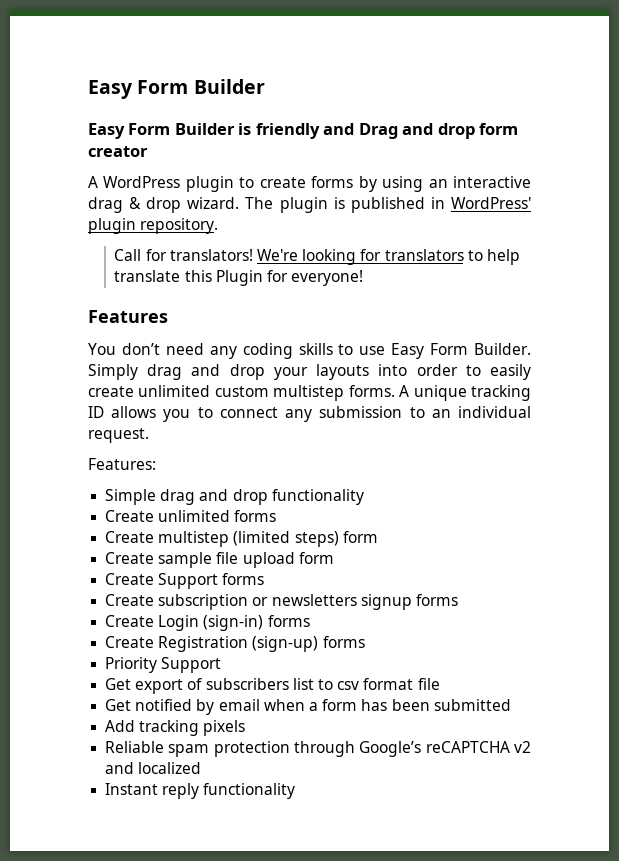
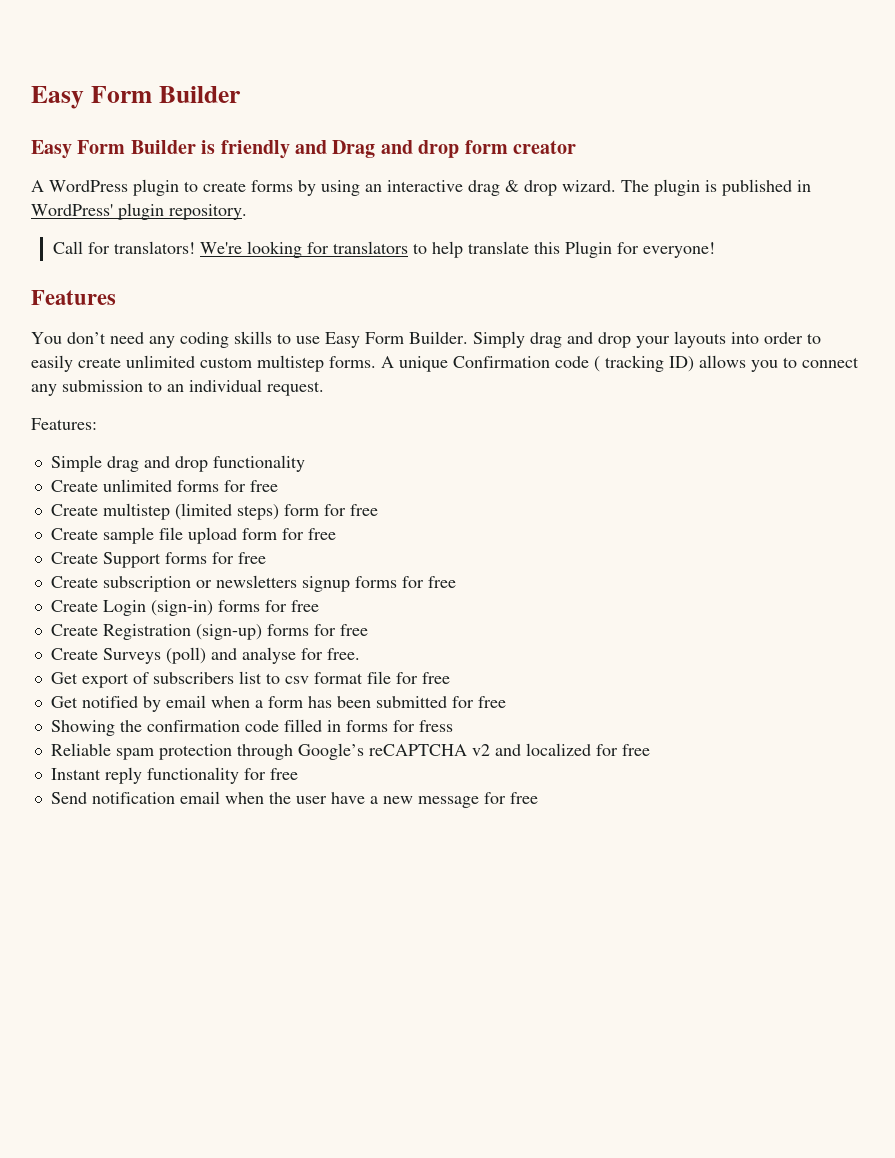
- A unique tracking ID allows you to connect any submission to an individual request.
+ A unique Confirmation code ( tracking ID) allows you to connect any submission to an individual request.
- Create unlimited forms
+ Create unlimited forms for free
- Create multistep (limited steps) form
+ Create multistep (limited steps) form for free
- Create sample file upload form
+ Create sample file upload form for free
- Create Support forms
+ Create Support forms for free
- Create subscription or newsletters signup forms
+ Create subscription or newsletters signup forms for free
- Create Login (sign-in) forms
+ Create Login (sign-in) forms for free
- Create Registration (sign-up) forms
- Priority Support
+ Create Registration (sign-up) forms for free
+ Create Surveys (poll) and analyse for free.
- Get export of subscribers list to csv format file
+ Get export of subscribers list to csv format file for free
- Get notified by email when a form has been submitted
- Add tracking pixels
+ Get notified by email when a form has been submitted for free
+ Showing the confirmation code filled in forms for fress
- Reliable spam protection through Google’s reCAPTCHA v2 and localized
+ Reliable spam protection through Google’s reCAPTCHA v2 and localized for free
- Instant reply functionality
+ Instant reply functionality for free
+ Send notification email when the user have a new message for free

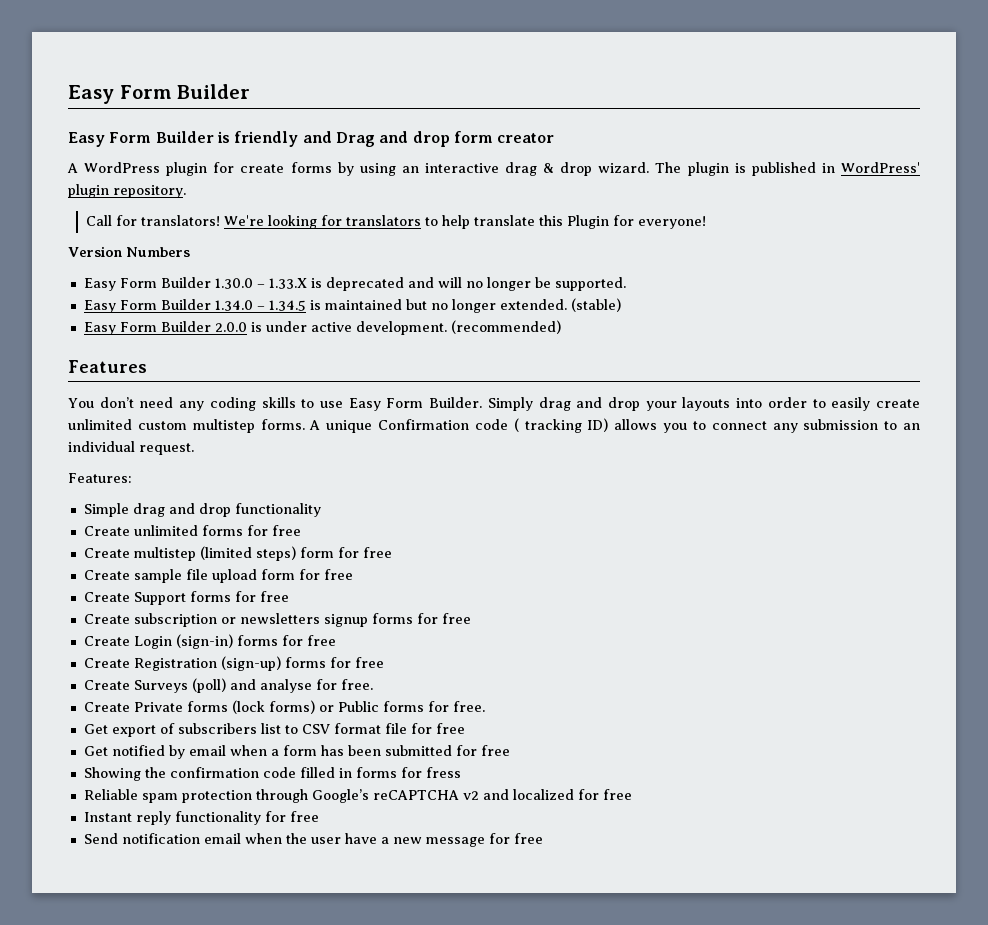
- A WordPress plugin to create forms by using an interactive drag & drop wizard.
+ A WordPress plugin for create forms by using an interactive drag & drop wizard.
+ Version Numbers
+ Easy Form Builder 1.30.0 – 1.33.X is deprecated and will no longer be supported.
+ Easy Form Builder 1.34.0 – 1.34.5 is maintained but no longer extended. (stable)
+ Easy Form Builder 2.0.0 is under active development. (recommended)
+ Create Private forms (lock forms) or Public forms for free.
- Get export of subscribers list to csv format file for free
+ Get export of subscribers list to CSV format file for free

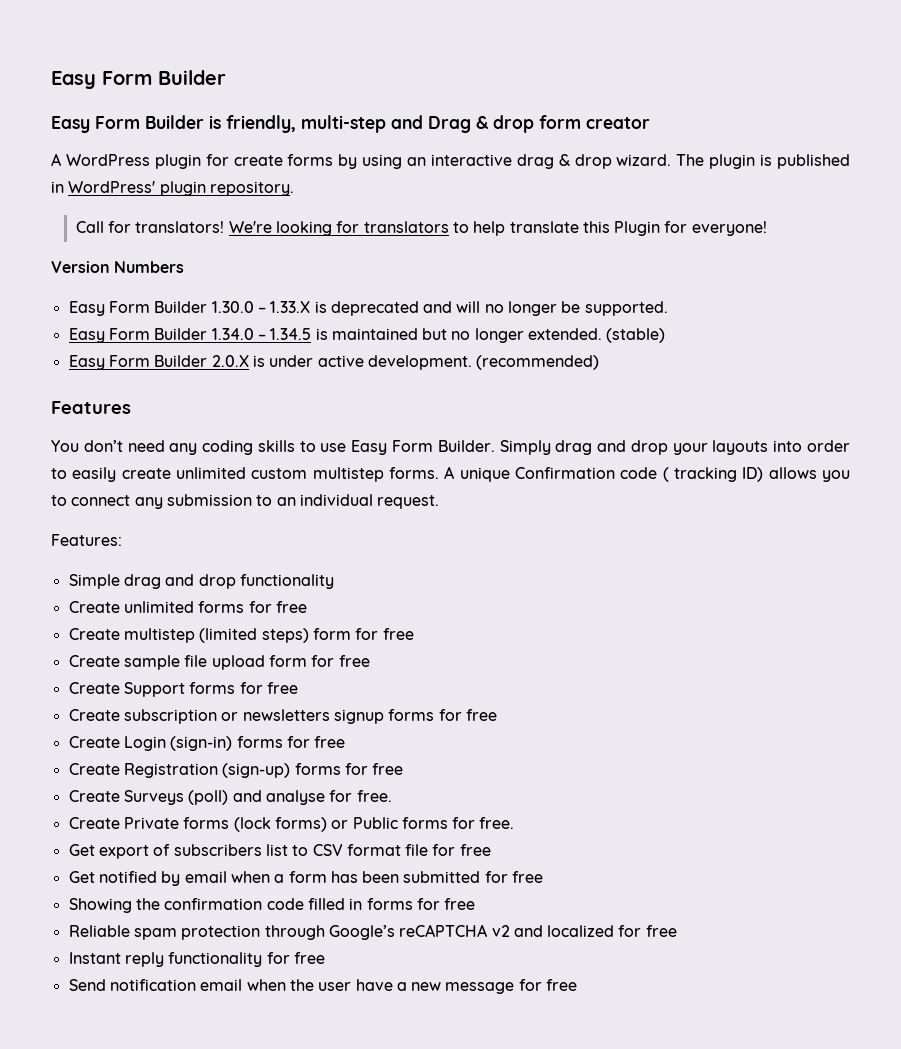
- Easy Form Builder is friendly and Drag and drop form creator
+ Easy Form Builder is friendly, multi-step and Drag & drop form creator
- Easy Form Builder 2.0.0 is under active development.
+ Easy Form Builder 2.0.X is under active development.
- Showing the confirmation code filled in forms for fress
+ Showing the confirmation code filled in forms for free

